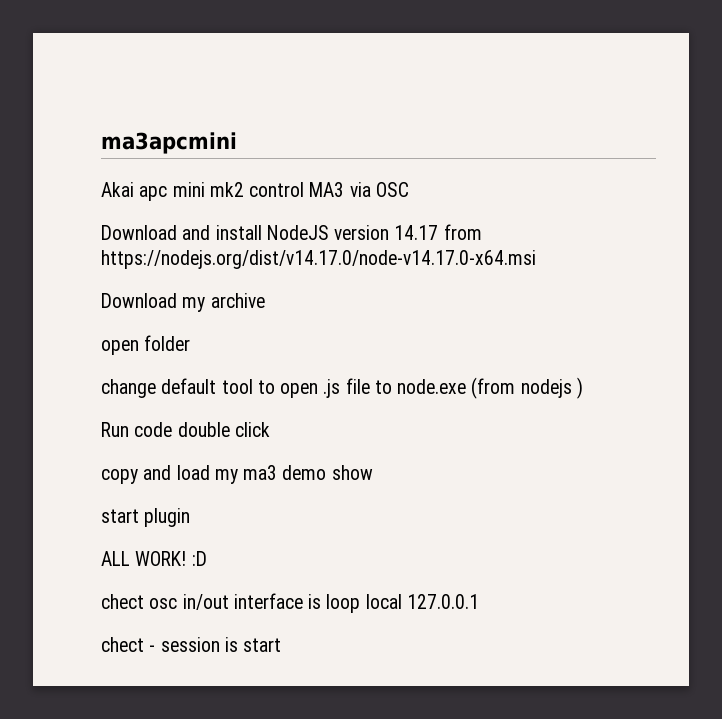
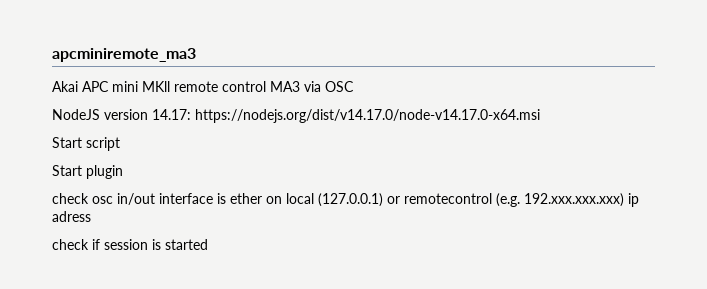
- ma3apcmini
+ apcminiremote_ma3
- Akai apc mini mk2 control MA3 via OSC
+ Akai APC mini MKll remote control MA3 via OSC
- Download and install NodeJS version 14.17 from https://nodejs.org/dist/v14.17.0/node-v14.17.0-x64.msi
- Download my archive
- open folder
- change default tool to open .js file to node.exe (from nodejs )
- Run code double click
- copy and load my ma3 demo show
- start plugin
- ALL WORK! :D
- chect osc in/out interface is loop local 127.0.0.1
- chect - session is start
+ NodeJS version 14.17: https://nodejs.org/dist/v14.17.0/node-v14.17.0-x64.msi
+ Start script
+ Start plugin
+ check osc in/out interface is ether on local (127.0.0.1) or remotecontrol (e.g. 192.xxx.xxx.xxx) ip adress
+ check if session is started

